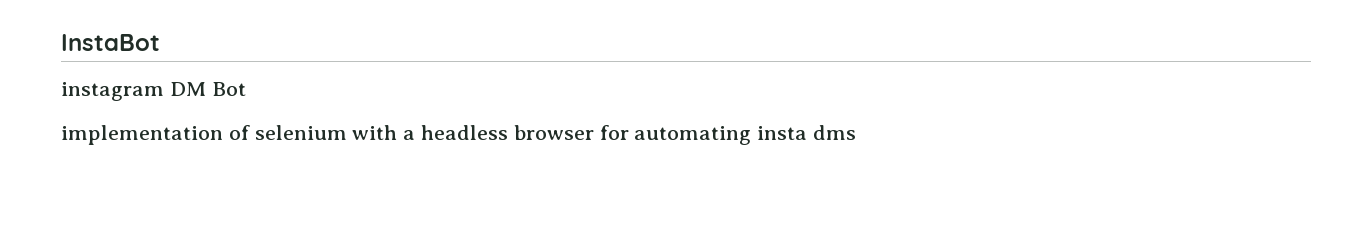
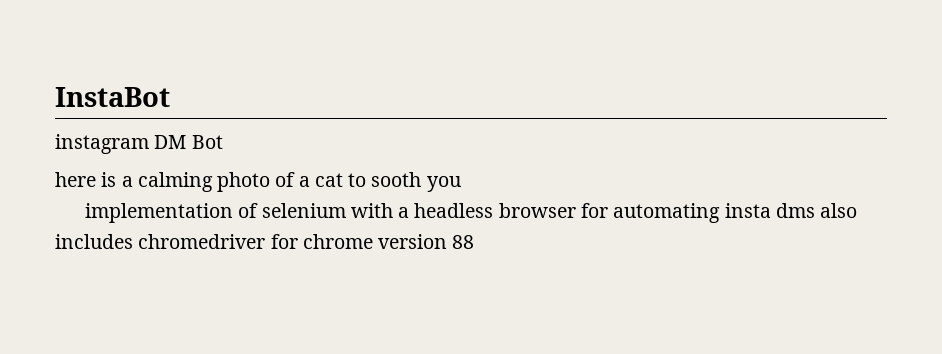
+ here is a calming photo of a cat to sooth you
- implementation of selenium with a headless browser for automating insta dms
+ implementation of selenium with a headless browser for automating insta dms also includes chromedriver for chrome version 88

